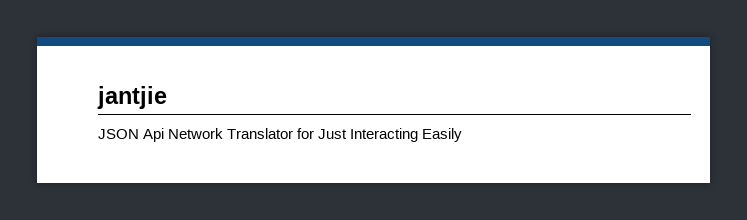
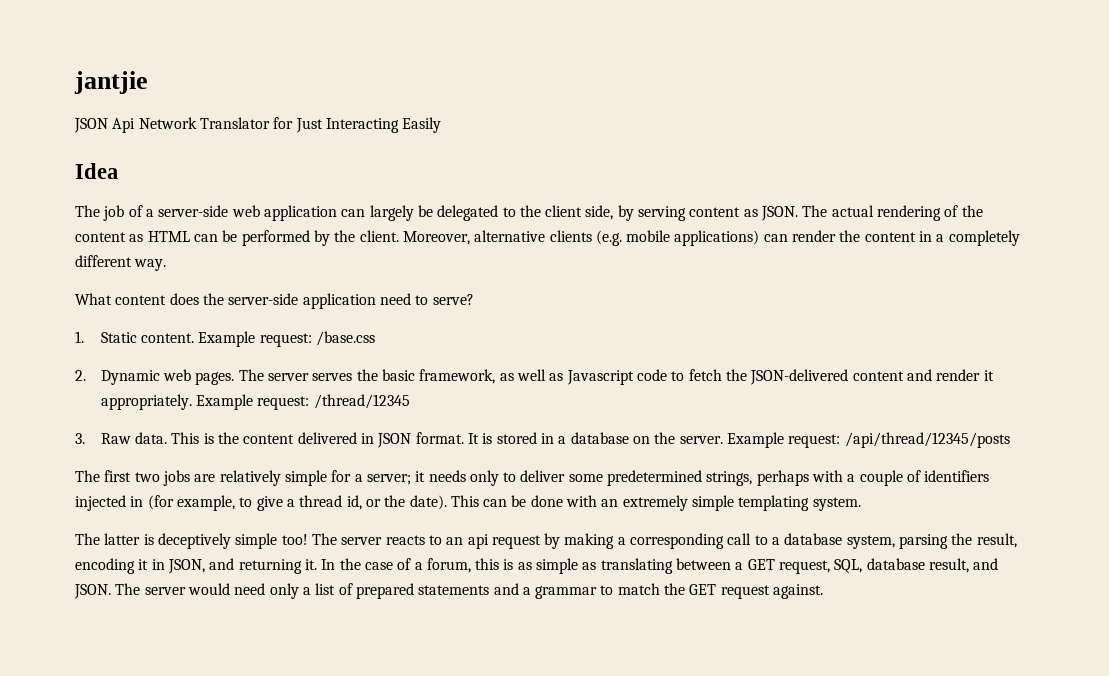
+ Idea
+ The job of a server-side web application can largely be delegated to the client side, by serving content as JSON. The actual rendering of the content as HTML can be performed by the client. Moreover, alternative clients (e.g. mobile applications) can render the content in a completely different way.
+ What content does the server-side application need to serve?
+ 1. Static content. Example request: /base.css
+ 2. Dynamic web pages. The server serves the basic framework, as well as Javascript code to fetch the JSON-delivered content and render it appropriately. Example request: /thread/12345
+ 3. Raw data. This is the content delivered in JSON format. It is stored in a database on the server. Example request: /api/thread/12345/posts
+ The first two jobs are relatively simple for a server; it needs only to deliver some predetermined strings, perhaps with a couple of identifiers injected in (for example, to give a thread id, or the date). This can be done with an extremely simple templating system.
+ The latter is deceptively simple too! The server reacts to an api request by making a corresponding call to a database system, parsing the result, encoding it in JSON, and returning it. In the case of a forum, this is as simple as translating between a GET request, SQL, database result, and JSON. The server would need only a list of prepared statements and a grammar to match the GET request against.

